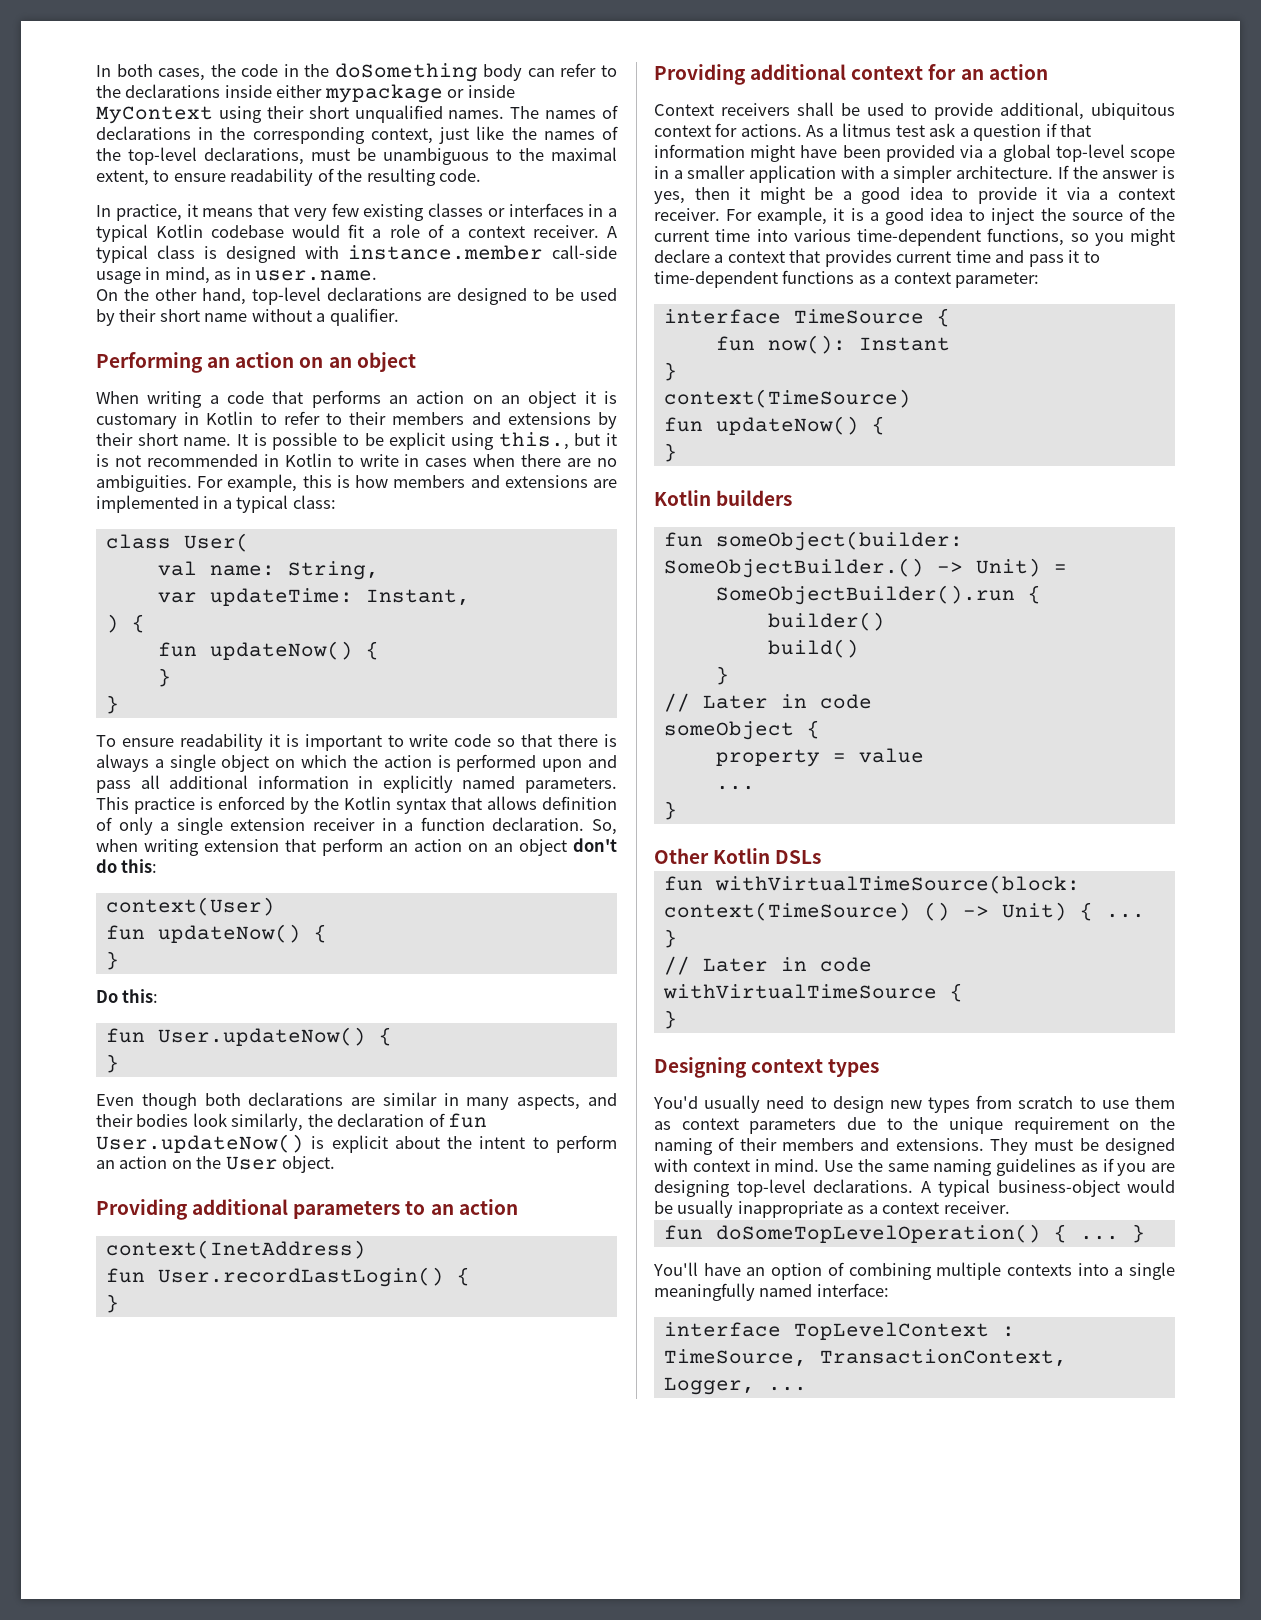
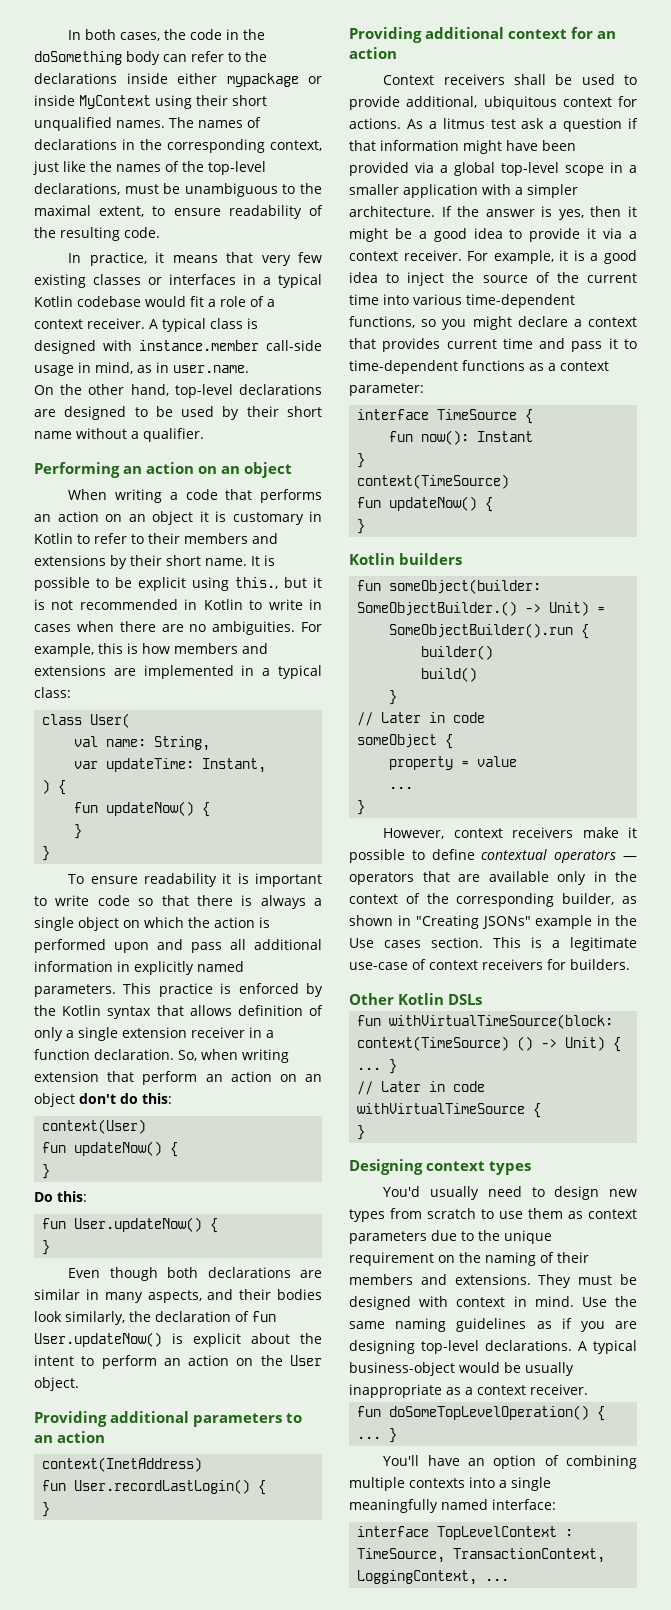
+ However, context receivers make it possible to define contextual operators — operators that are available only in the context of the corresponding builder, as shown in "Creating JSONs" example in the Use cases section. This is a legitimate use-case of context receivers for builders.
- interface TopLevelContext : TimeSource, TransactionContext, Logger, ...
+ interface TopLevelContext : TimeSource, TransactionContext, LoggingContext, ...

